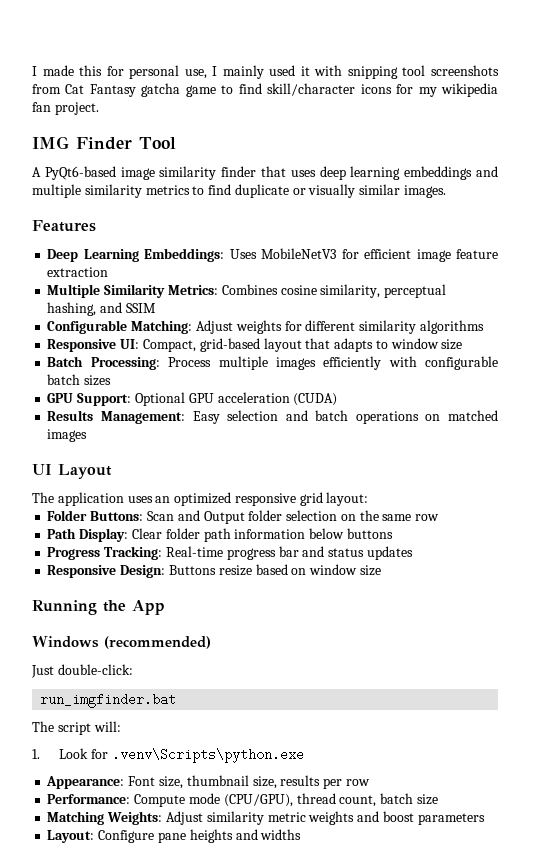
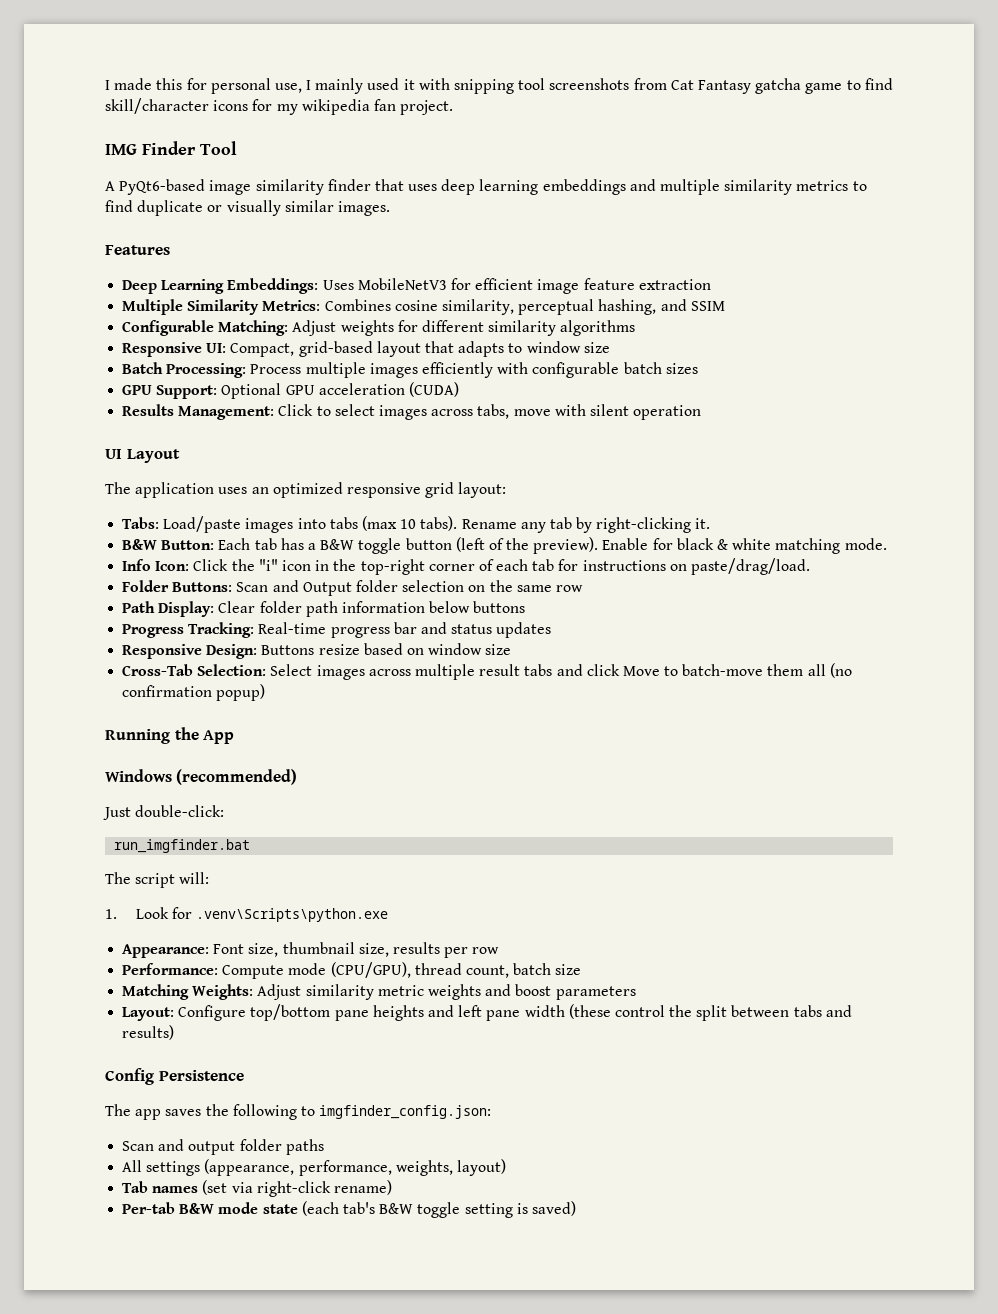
- Results Management: Easy selection and batch operations on matched images
+ Results Management: Click to select images across tabs, move with silent operation
+ Tabs: Load/paste images into tabs (max 10 tabs). Rename any tab by right-clicking it.
+ B&W Button: Each tab has a B&W toggle button (left of the preview). Enable for black & white matching mode.
+ Info Icon: Click the "i" icon in the top-right corner of each tab for instructions on paste/drag/load.
+ Cross-Tab Selection: Select images across multiple result tabs and click Move to batch-move them all (no confirmation popup)
- Layout: Configure pane heights and widths
+ Layout: Configure top/bottom pane heights and left pane width (these control the split between tabs and results)
+ Config Persistence
+ The app saves the following to imgfinder_config.json:
+ Scan and output folder paths
+ All settings (appearance, performance, weights, layout)
+ Tab names (set via right-click rename)
+ Per-tab B&W mode state (each tab's B&W toggle setting is saved)

